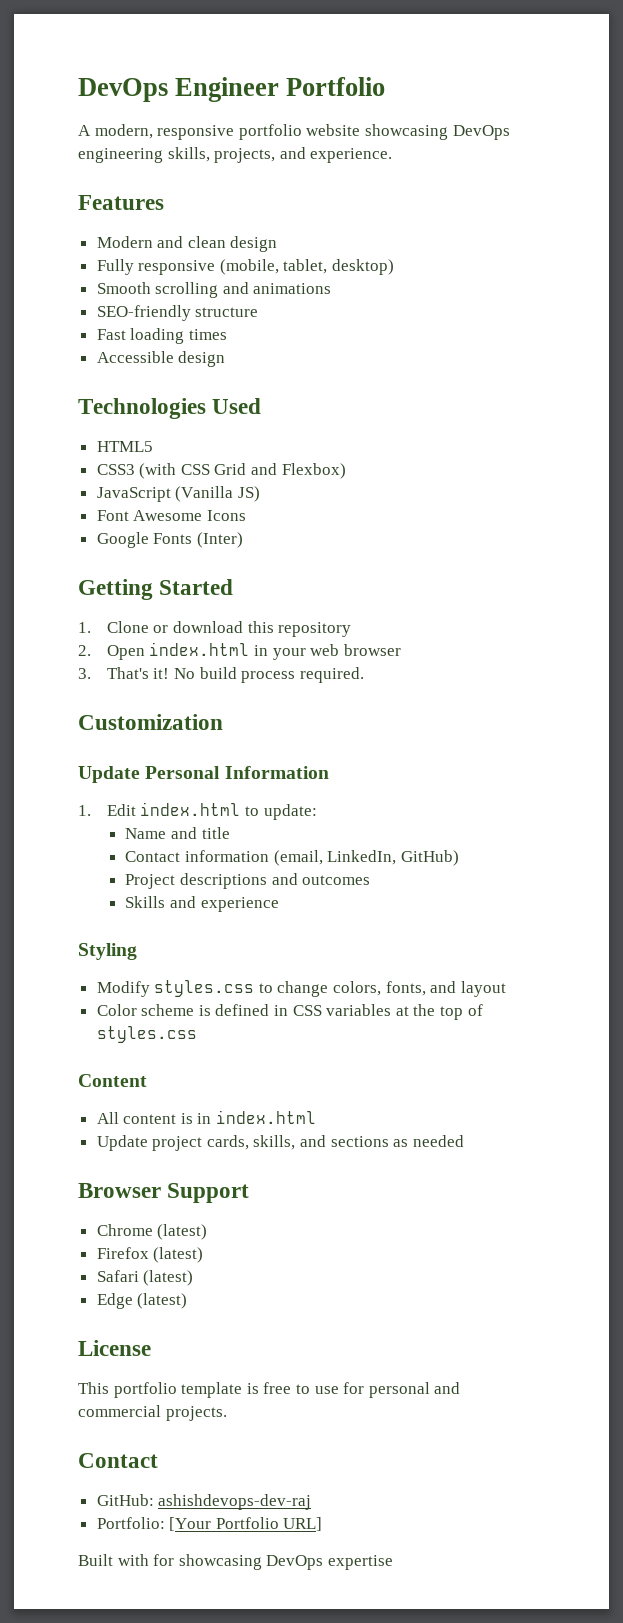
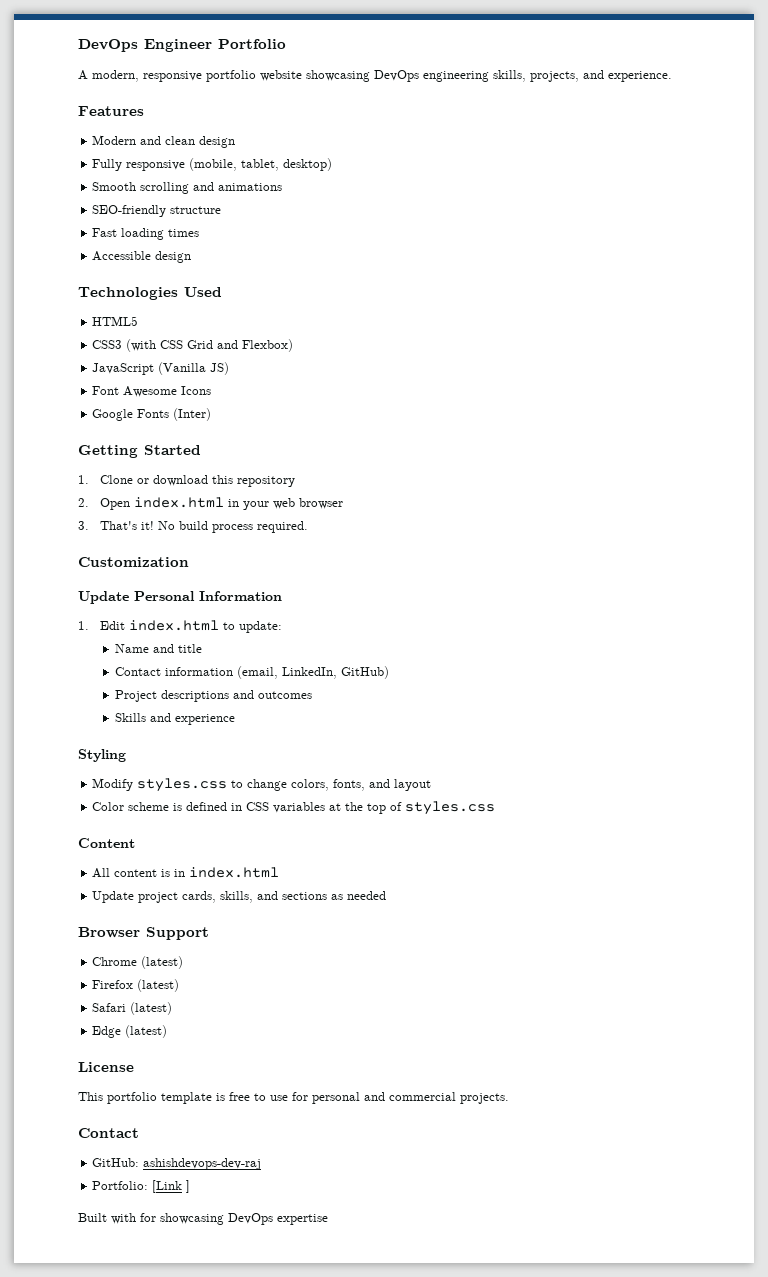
- Portfolio: [Your Portfolio URL]
+ Portfolio: [Link ]

